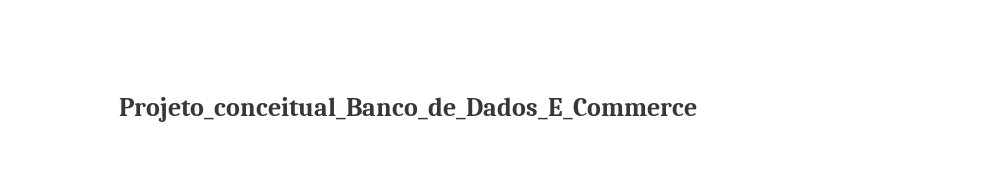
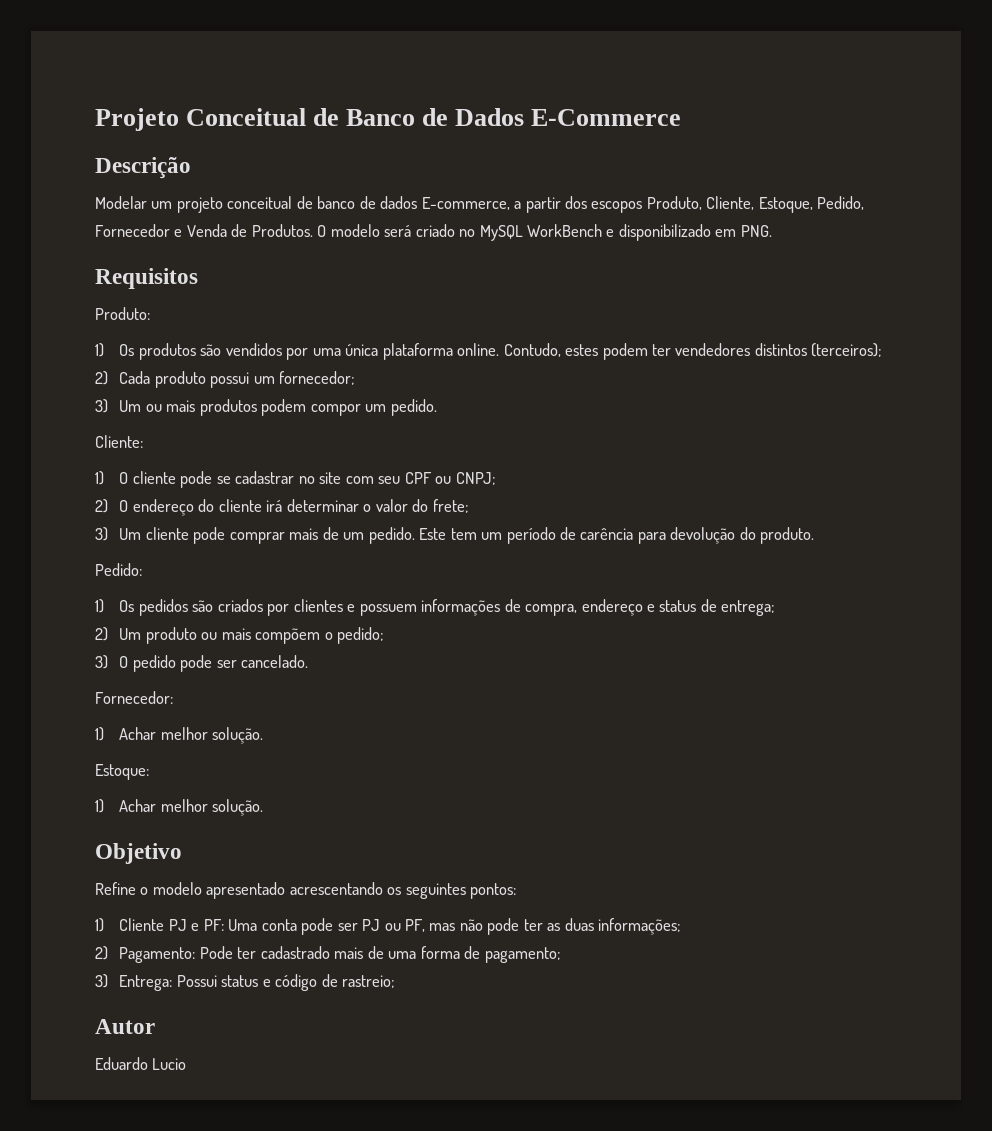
- Projeto_conceitual_Banco_de_Dados_E_Commerce
+ Projeto Conceitual de Banco de Dados E-Commerce
+ Descrição
+ Modelar um projeto conceitual de banco de dados E-commerce, a partir dos escopos Produto, Cliente, Estoque, Pedido, Fornecedor e Venda de Produtos. O modelo será criado no MySQL WorkBench e disponibilizado em PNG.
+ Requisitos
+ Produto:
+ 1) Os produtos são vendidos por uma única plataforma online. Contudo, estes podem ter vendedores distintos (terceiros);
+ 2) Cada produto possui um fornecedor;
+ 3) Um ou mais produtos podem compor um pedido.
+ Cliente:
+ 1) O cliente pode se cadastrar no site com seu CPF ou CNPJ;
+ 2) O endereço do cliente irá determinar o valor do frete;
+ 3) Um cliente pode comprar mais de um pedido. Este tem um período de carência para devolução do produto.
+ Pedido:
+ 1) Os pedidos são criados por clientes e possuem informações de compra, endereço e status de entrega;
+ 2) Um produto ou mais compõem o pedido;
+ 3) O pedido pode ser cancelado.
+ Fornecedor:
+ 1) Achar melhor solução.
+ Estoque:
+ 1) Achar melhor solução.
+ Objetivo
+ Refine o modelo apresentado acrescentando os seguintes pontos:
+ 1) Cliente PJ e PF: Uma conta pode ser PJ ou PF, mas não pode ter as duas informações;
+ 2) Pagamento: Pode ter cadastrado mais de uma forma de pagamento;
+ 3) Entrega: Possui status e código de rastreio;
+ Autor
+ Eduardo Lucio

